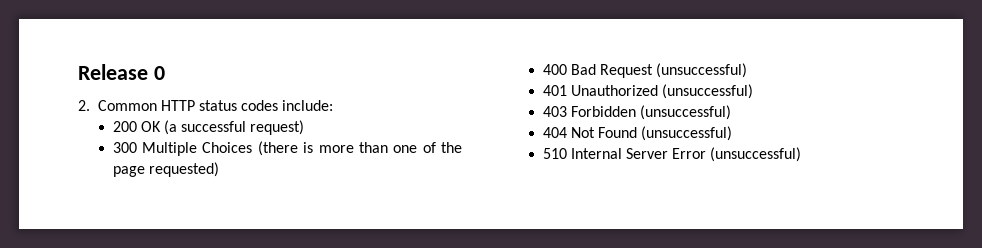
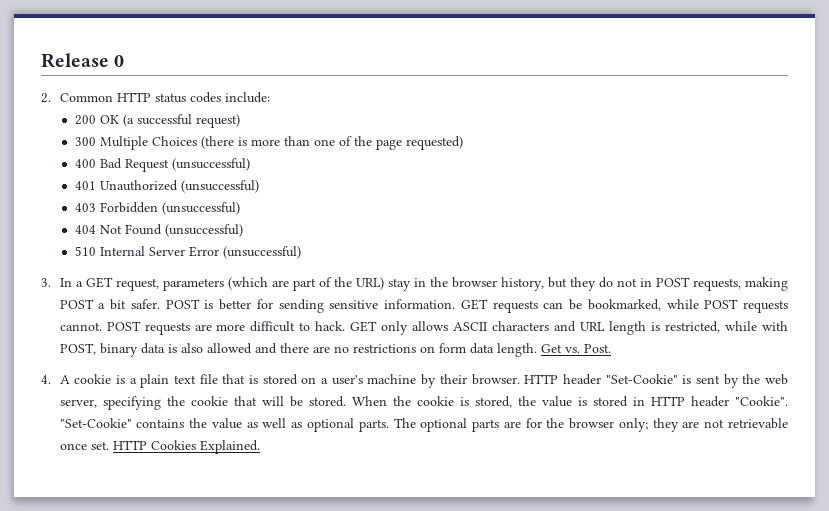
+ 3. In a GET request, parameters (which are part of the URL) stay in the browser history, but they do not in POST requests, making POST a bit safer. POST is better for sending sensitive information. GET requests can be bookmarked, while POST requests cannot. POST requests are more difficult to hack. GET only allows ASCII characters and URL length is restricted, while with POST, binary data is also allowed and there are no restrictions on form data length. Get vs. Post.
+ 4. A cookie is a plain text file that is stored on a user's machine by their browser. HTTP header "Set-Cookie" is sent by the web server, specifying the cookie that will be stored. When the cookie is stored, the value is stored in HTTP header "Cookie". "Set-Cookie" contains the value as well as optional parts. The optional parts are for the browser only; they are not retrievable once set. HTTP Cookies Explained.

